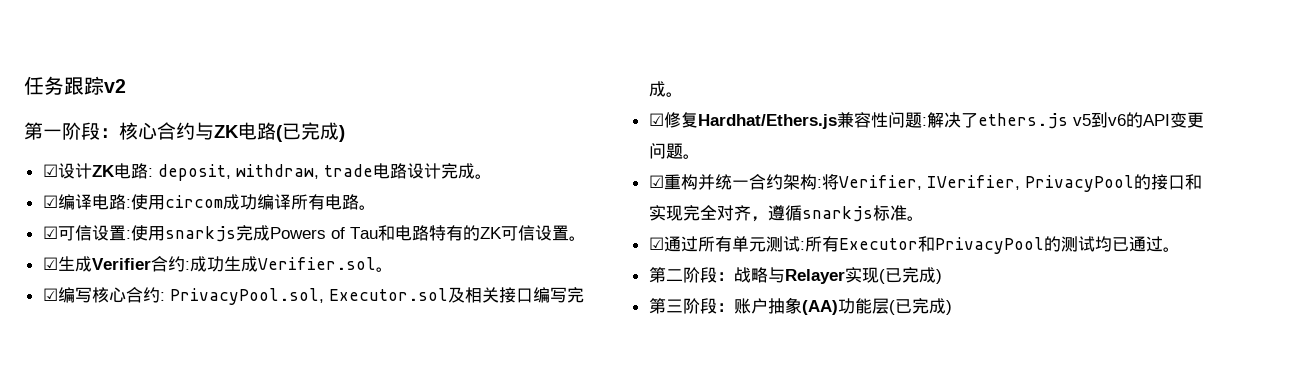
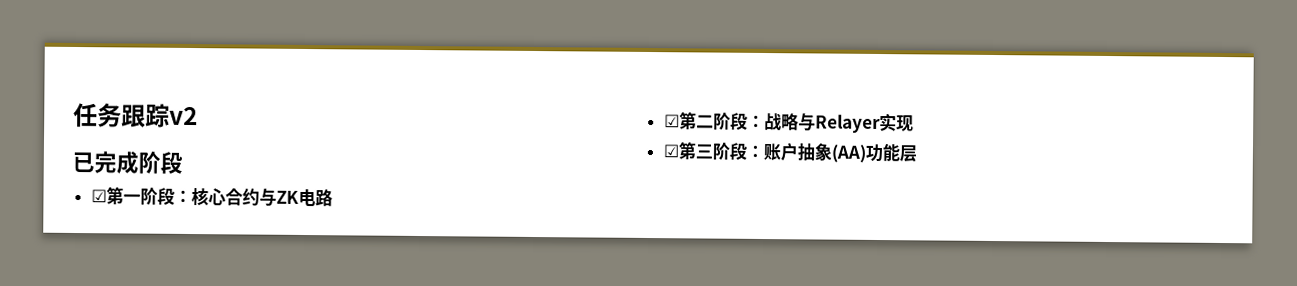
- 第一阶段：核心合约与ZK电路(已完成)
- ☑设计ZK电路: deposit, withdraw, trade电路设计完成。
- ☑编译电路:使用circom成功编译所有电路。
- ☑可信设置:使用snarkjs完成Powers of Tau和电路特有的ZK可信设置。
- ☑生成Verifier合约:成功生成Verifier.sol。
- ☑编写核心合约: PrivacyPool.sol, Executor.sol及相关接口编写完成。
- ☑修复Hardhat/Ethers.js兼容性问题:解决了ethers.js v5到v6的API变更问题。
- ☑重构并统一合约架构:将Verifier, IVerifier, PrivacyPool的接口和实现完全对齐，遵循snarkjs标准。
- ☑通过所有单元测试:所有Executor和PrivacyPool的测试均已通过。
- 第二阶段：战略与Relayer实现(已完成)
- 第三阶段：账户抽象(AA)功能层(已完成)
+ 已完成阶段
+ ☑第一阶段：核心合约与ZK电路
+ ☑第二阶段：战略与Relayer实现
+ ☑第三阶段：账户抽象(AA)功能层

